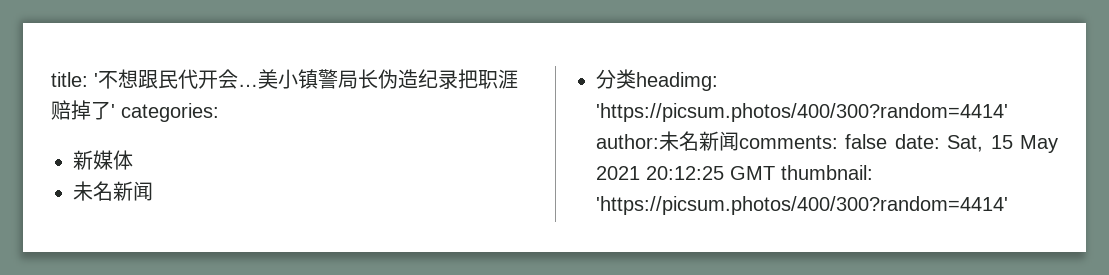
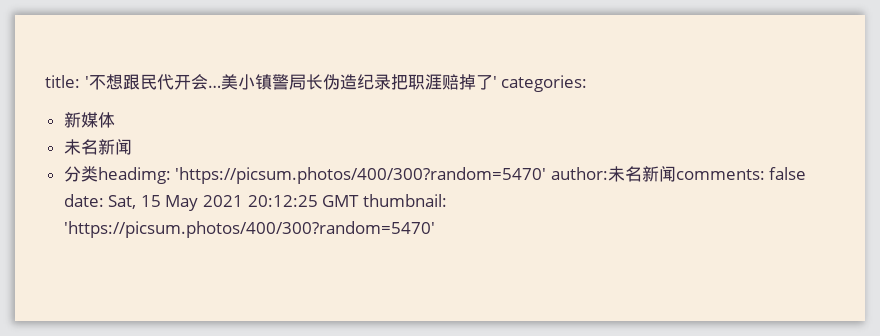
- 分类headimg: 'https://picsum.photos/400/300?random=4414' author:未名新闻comments: false date: Sat, 15 May 2021 20:12:25 GMT thumbnail: 'https://picsum.photos/400/300?random=4414'
+ 分类headimg: 'https://picsum.photos/400/300?random=5470' author:未名新闻comments: false date: Sat, 15 May 2021 20:12:25 GMT thumbnail: 'https://picsum.photos/400/300?random=5470'

